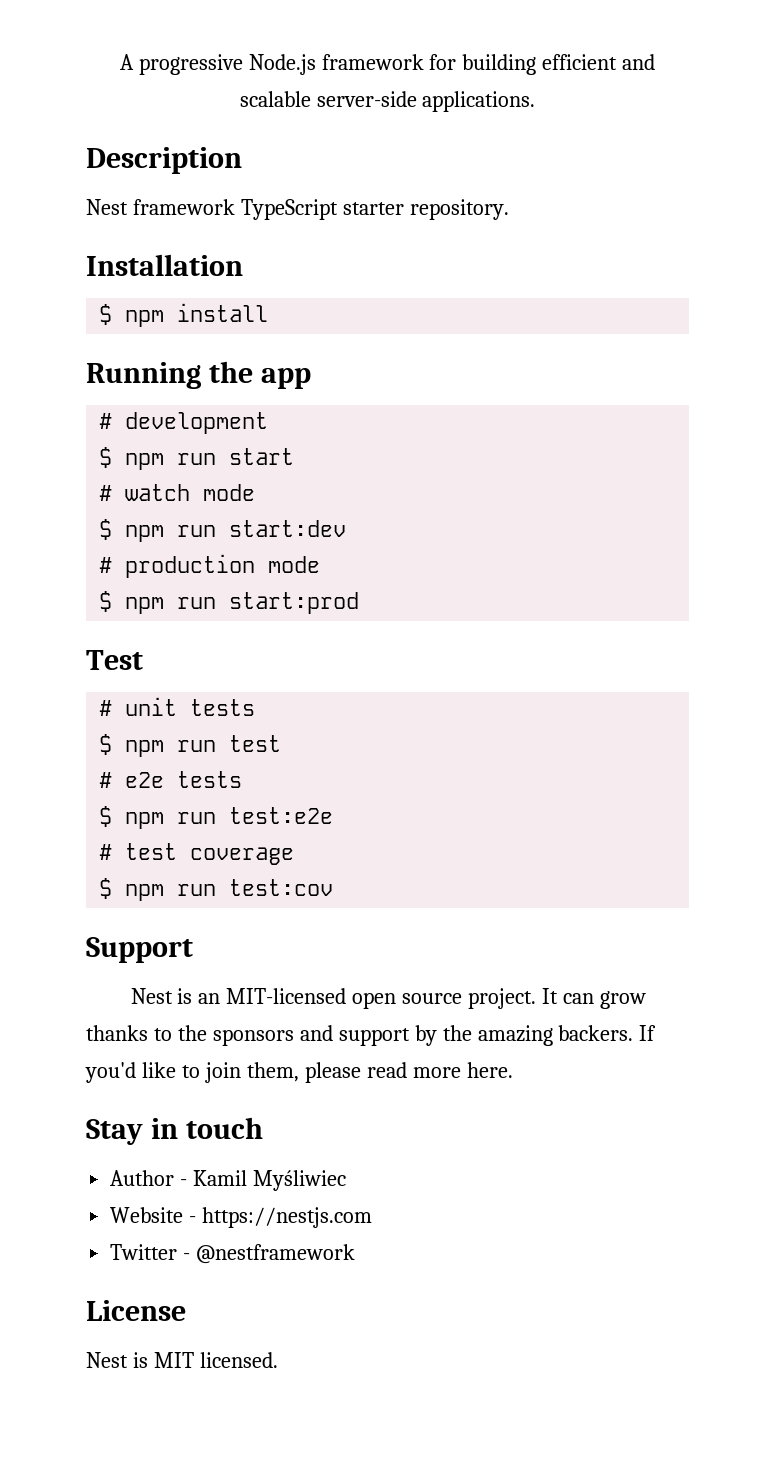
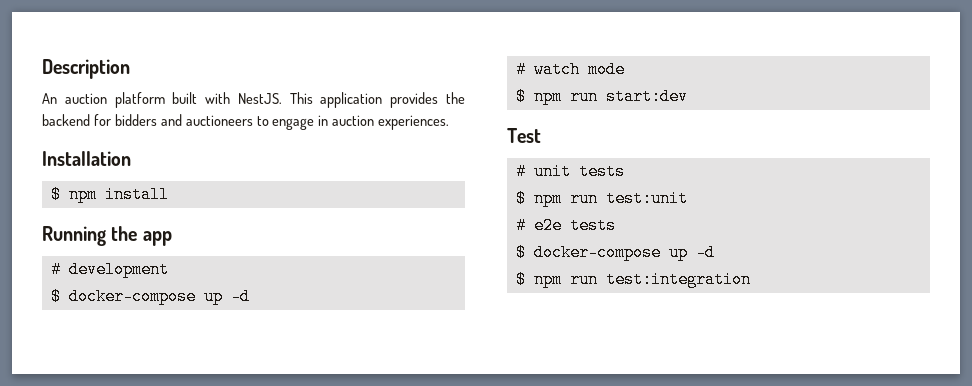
- A progressive Node.js framework for building efficient and scalable server-side applications.
  Description
- Nest framework TypeScript starter repository.
+ An auction platform built with NestJS. This application provides the backend for bidders and auctioneers to engage in auction experiences.
  # development
- $ npm run start
+ $ docker-compose up -d
- # production mode
- $ npm run start:prod
- $ npm run test
+ $ npm run test:unit
  # e2e tests
- $ npm run test:e2e
- # test coverage
- $ npm run test:cov
- Support
- Nest is an MIT-licensed open source project. It can grow thanks to the sponsors and support by the amazing backers. If you'd like to join them, please read more here.
- Stay in touch
- Author - Kamil Myśliwiec
- Website - https://nestjs.com
- Twitter - @nestframework
- License
- Nest is MIT licensed.
+ $ docker-compose up -d
+ $ npm run test:integration

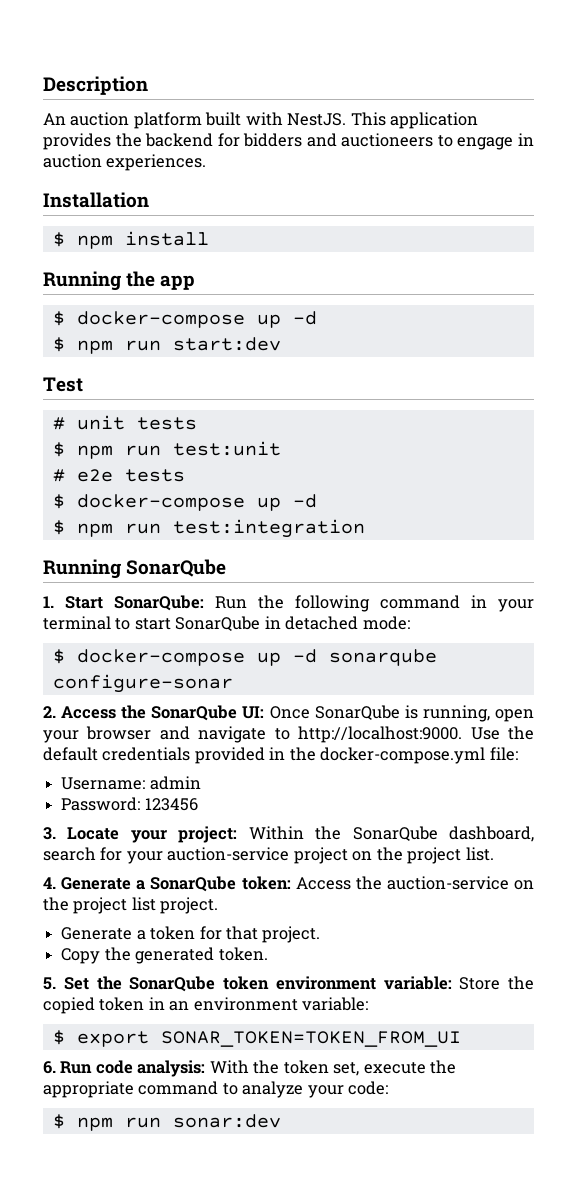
  Running the app
- # development
  $ docker-compose up -d
- # watch mode
+ Running SonarQube
+ 1. Start SonarQube: Run the following command in your terminal to start SonarQube in detached mode:
+ $ docker-compose up -d sonarqube configure-sonar
+ 2. Access the SonarQube UI: Once SonarQube is running, open your browser and navigate to http://localhost:9000. Use the default credentials provided in the docker-compose.yml file:
+ Username: admin
+ Password: 123456
+ 3. Locate your project: Within the SonarQube dashboard, search for your auction-service project on the project list.
+ 4. Generate a SonarQube token: Access the auction-service on the project list project.
+ Generate a token for that project.
+ Copy the generated token.
+ 5. Set the SonarQube token environment variable: Store the copied token in an environment variable:
+ $ export SONAR_TOKEN=TOKEN_FROM_UI
+ 6. Run code analysis: With the token set, execute the appropriate command to analyze your code:
+ $ npm run sonar:dev

